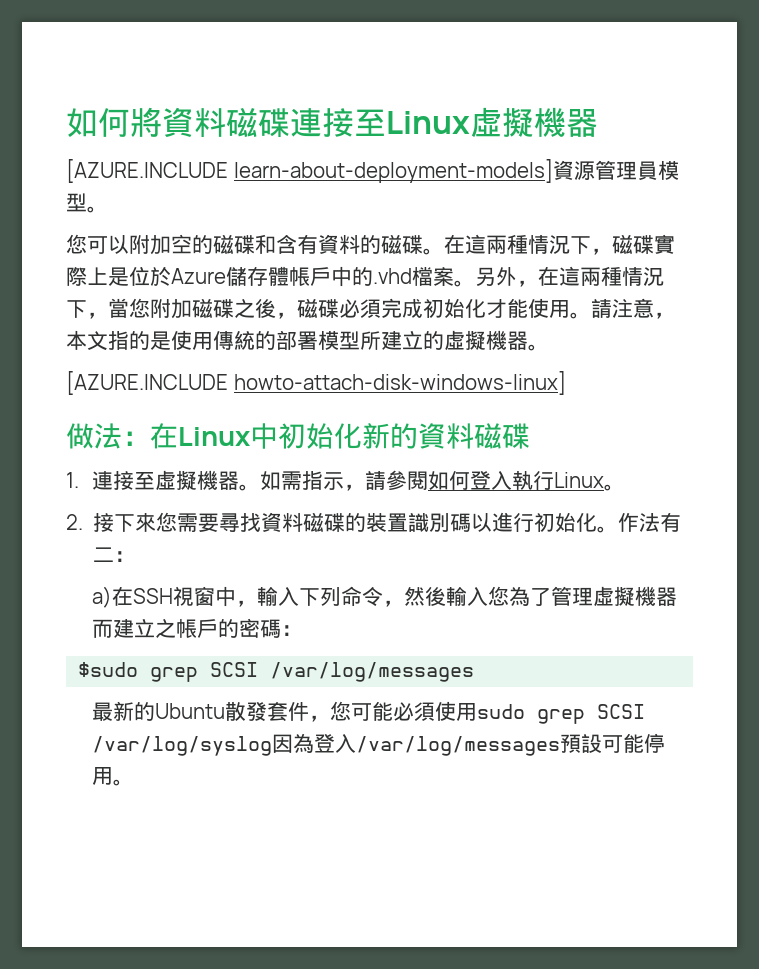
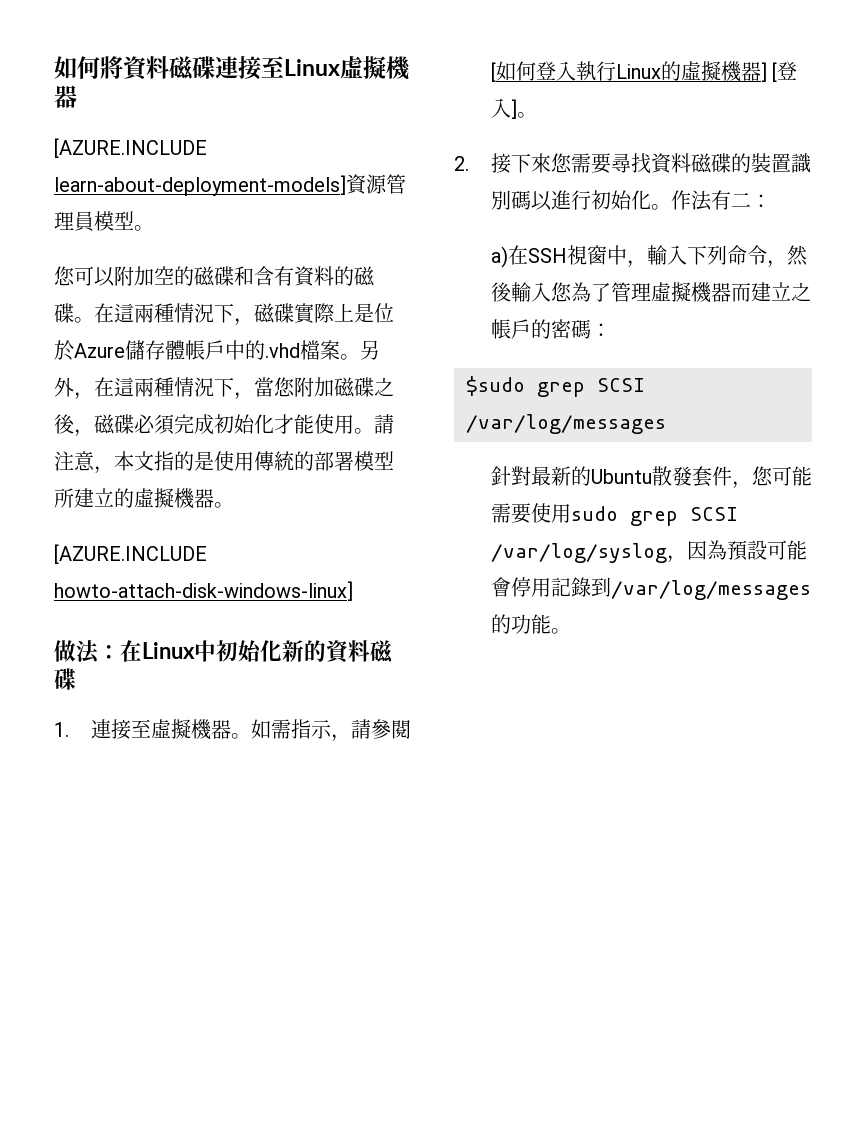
- 如需指示，請參閱如何登入執行Linux。
+ 如需指示，請參閱[如何登入執行Linux的虛擬機器] [登入]。
- 最新的Ubuntu散發套件，您可能必須使用sudo grep SCSI /var/log/syslog因為登入/var/log/messages預設可能停用。
+ 針對最新的Ubuntu散發套件，您可能需要使用sudo grep SCSI /var/log/syslog，因為預設可能會停用記錄到/var/log/messages的功能。

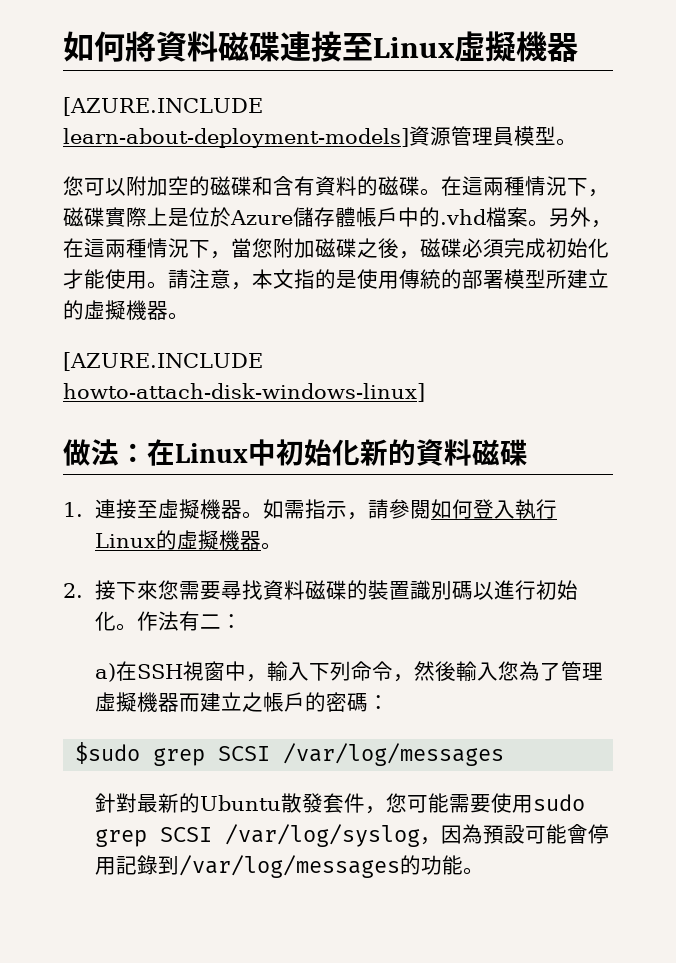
- 如需指示，請參閱[如何登入執行Linux的虛擬機器] [登入]。
+ 如需指示，請參閱如何登入執行Linux的虛擬機器。

